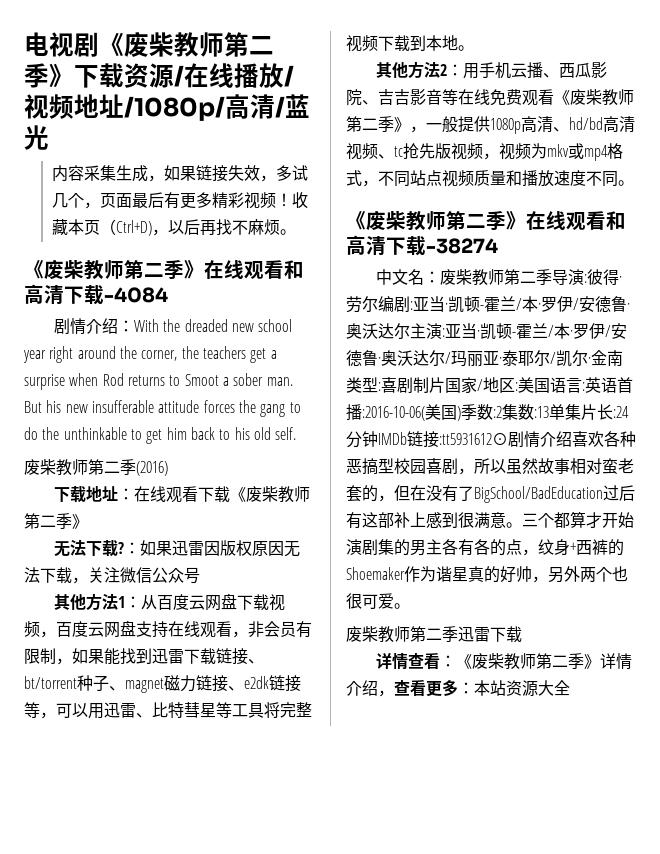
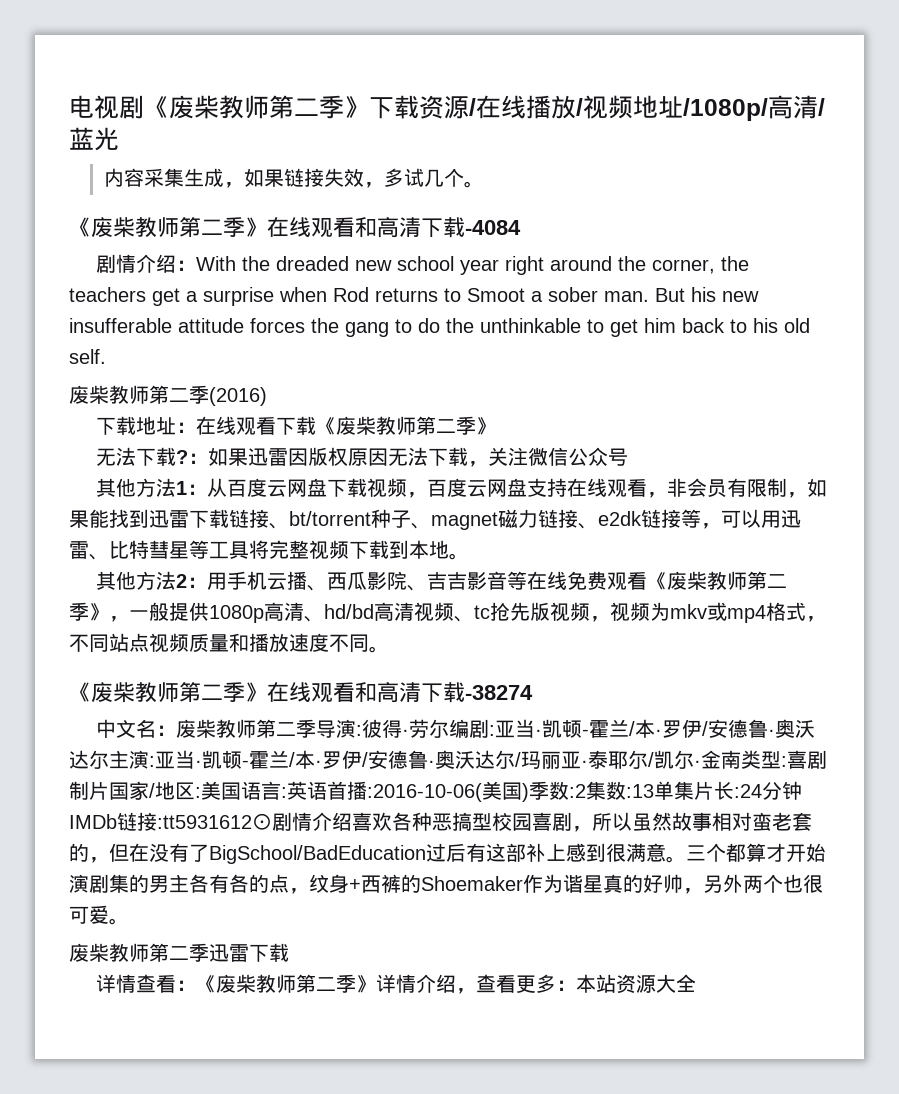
- 内容采集生成，如果链接失效，多试几个，页面最后有更多精彩视频！收藏本页（Ctrl+D)，以后再找不麻烦。
+ 内容采集生成，如果链接失效，多试几个。

